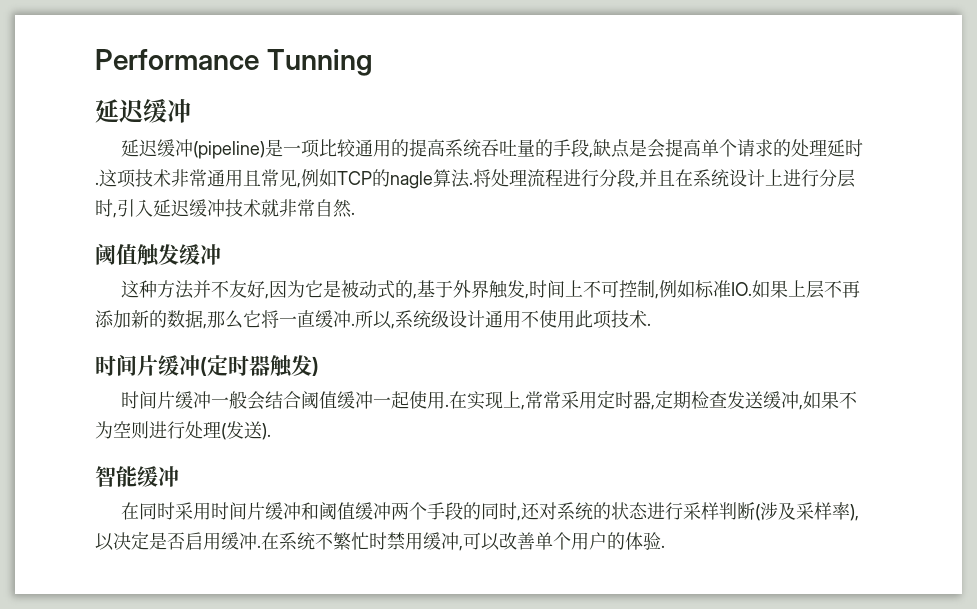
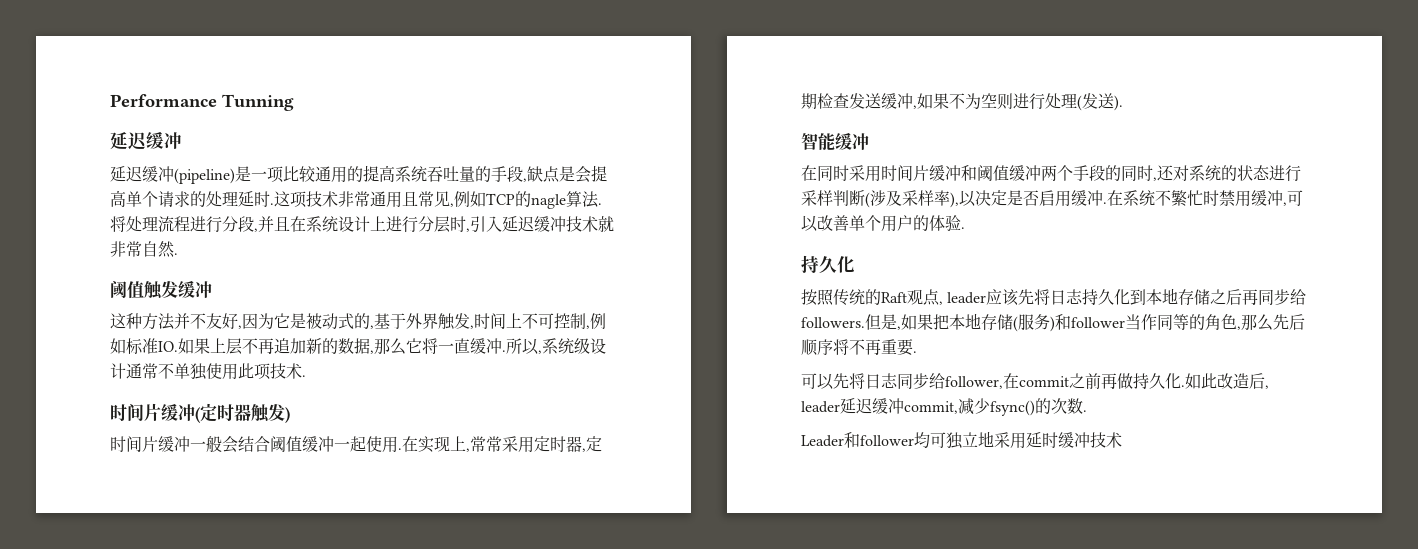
- 这种方法并不友好,因为它是被动式的,基于外界触发,时间上不可控制,例如标准IO.如果上层不再添加新的数据,那么它将一直缓冲.
+ 这种方法并不友好,因为它是被动式的,基于外界触发,时间上不可控制,例如标准IO.如果上层不再追加新的数据,那么它将一直缓冲.
- 所以,系统级设计通用不使用此项技术.
+ 所以,系统级设计通常不单独使用此项技术.
  在系统不繁忙时禁用缓冲,可以改善单个用户的体验.
+ 持久化
+ 按照传统的Raft观点, leader应该先将日志持久化到本地存储之后再同步给followers.但是,如果把本地存储(服务)和follower当作同等的角色,那么先后顺序将不再重要.
+ 可以先将日志同步给follower,在commit之前再做持久化.如此改造后, leader延迟缓冲commit,减少fsync()的次数.
+ Leader和follower均可独立地采用延时缓冲技术

